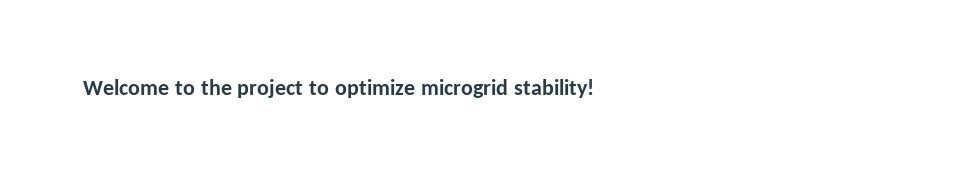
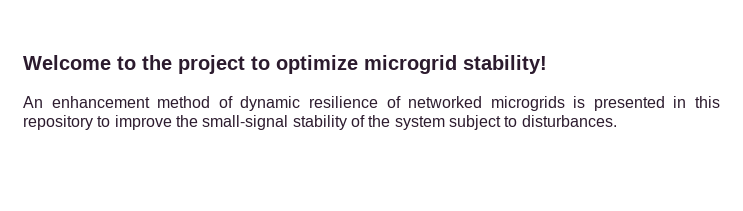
+ An enhancement method of dynamic resilience of networked microgrids is presented in this repository to improve the small-signal stability of the system subject to disturbances.

